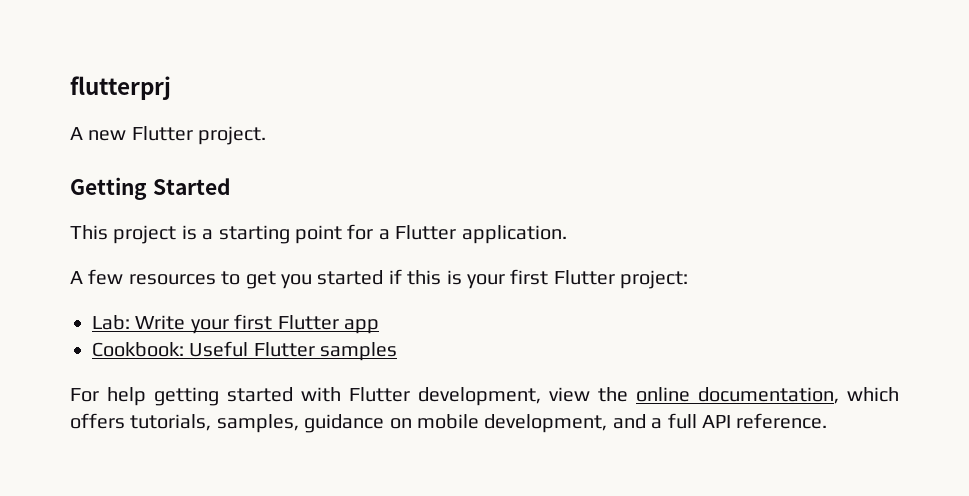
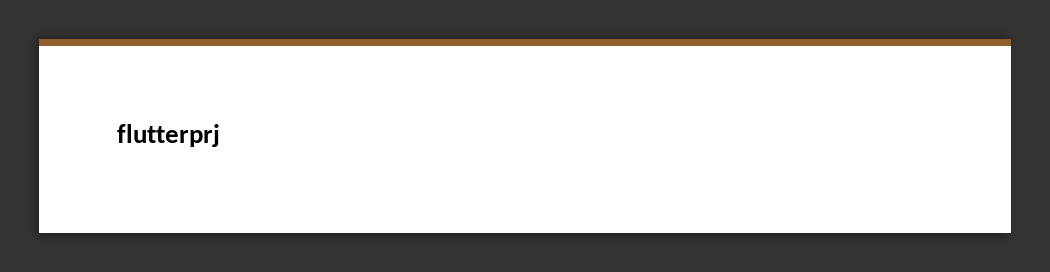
- A new Flutter project.
- Getting Started
- This project is a starting point for a Flutter application.
- A few resources to get you started if this is your first Flutter project:
- Lab: Write your first Flutter app
- Cookbook: Useful Flutter samples
- For help getting started with Flutter development, view the online documentation, which offers tutorials, samples, guidance on mobile development, and a full API reference.

